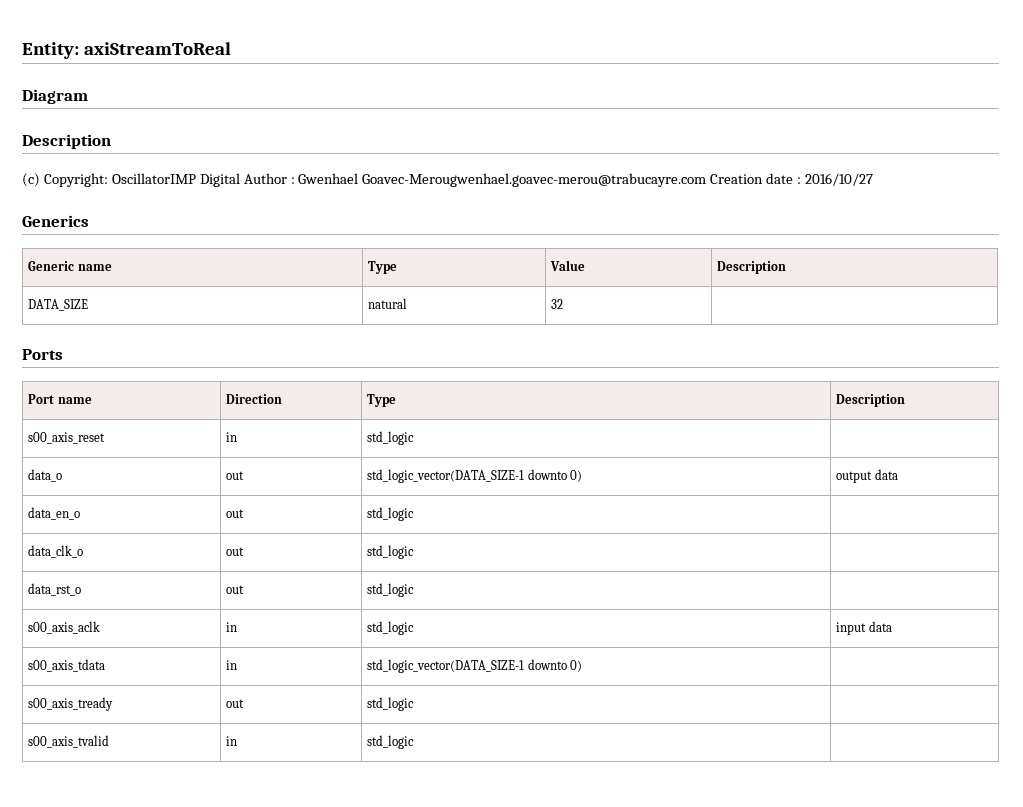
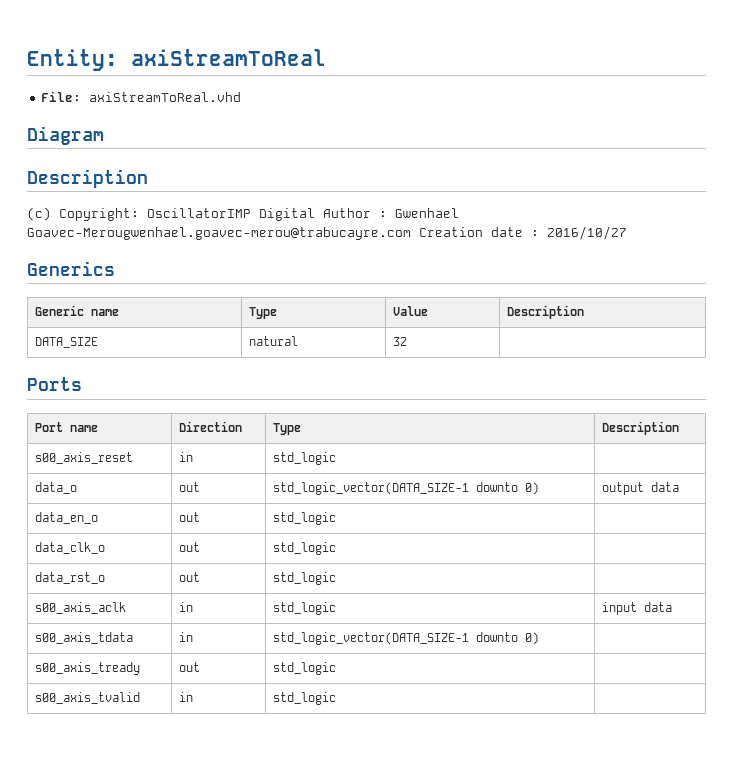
+ File: axiStreamToReal.vhd

